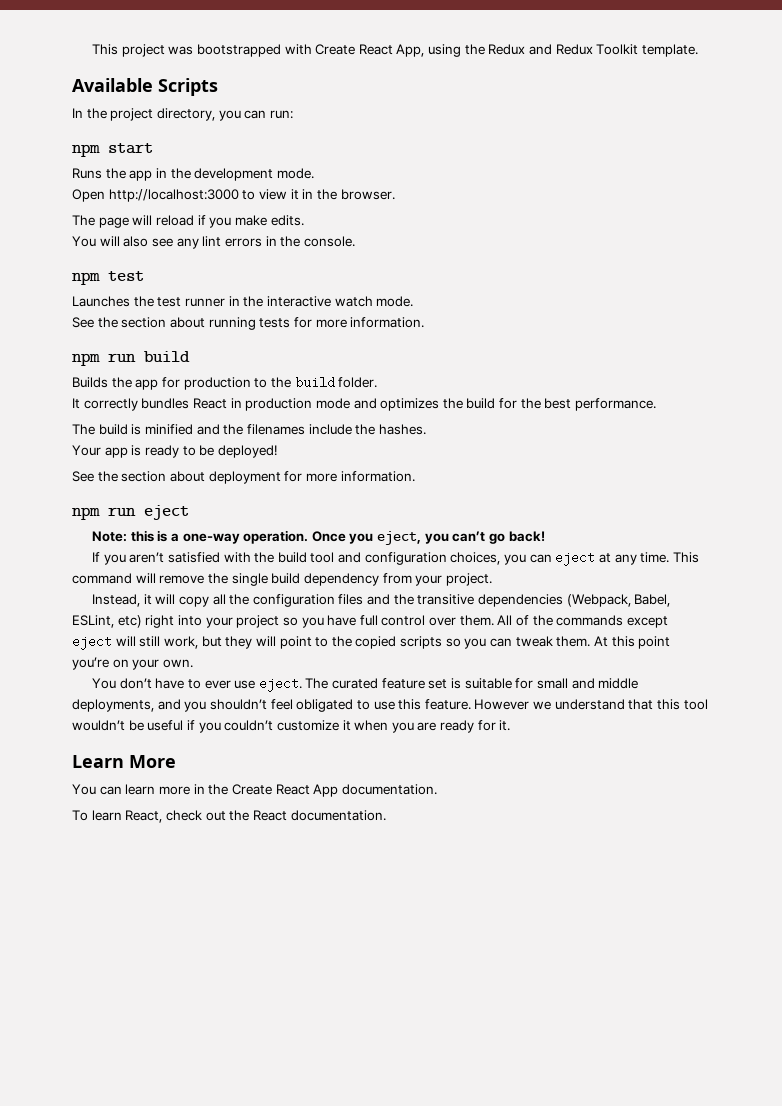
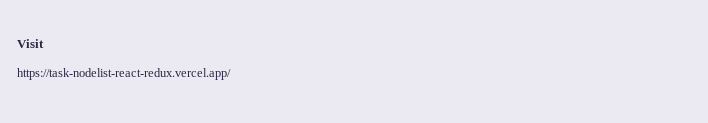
- This project was bootstrapped with Create React App, using the Redux and Redux Toolkit template.
- Available Scripts
- In the project directory, you can run:
- npm start
- Runs the app in the development mode.
- Open http://localhost:3000 to view it in the browser.
- The page will reload if you make edits.
- You will also see any lint errors in the console.
- npm test
- Launches the test runner in the interactive watch mode.
- See the section about running tests for more information.
- npm run build
- Builds the app for production to the build folder.
- It correctly bundles React in production mode and optimizes the build for the best performance.
- The build is minified and the filenames include the hashes.
- Your app is ready to be deployed!
- See the section about deployment for more information.
- npm run eject
- Note: this is a one-way operation. Once you eject, you can’t go back!
- If you aren’t satisfied with the build tool and configuration choices, you can eject at any time. This command will remove the single build dependency from your project.
- Instead, it will copy all the configuration files and the transitive dependencies (Webpack, Babel, ESLint, etc) right into your project so you have full control over them. All of the commands except eject will still work, but they will point to the copied scripts so you can tweak them. At this point you’re on your own.
- You don’t have to ever use eject. The curated feature set is suitable for small and middle deployments, and you shouldn’t feel obligated to use this feature. However we understand that this tool wouldn’t be useful if you couldn’t customize it when you are ready for it.
- Learn More
- You can learn more in the Create React App documentation.
- To learn React, check out the React documentation.
+ Visit
+ https://task-nodelist-react-redux.vercel.app/

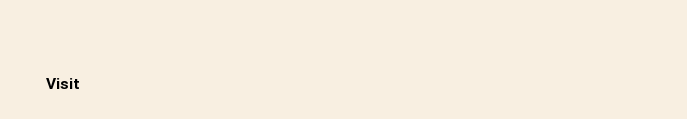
- https://task-nodelist-react-redux.vercel.app/

